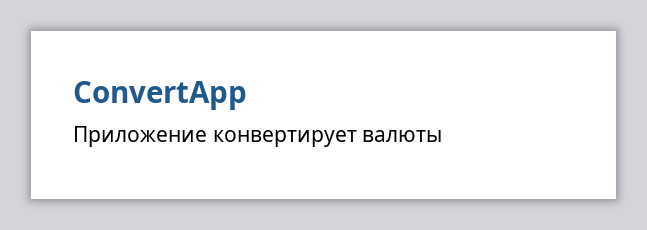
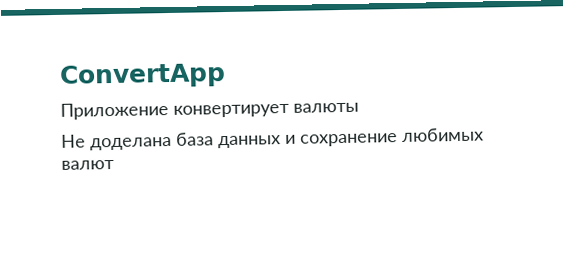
+ Не доделана база данных и сохранение любимых валют

